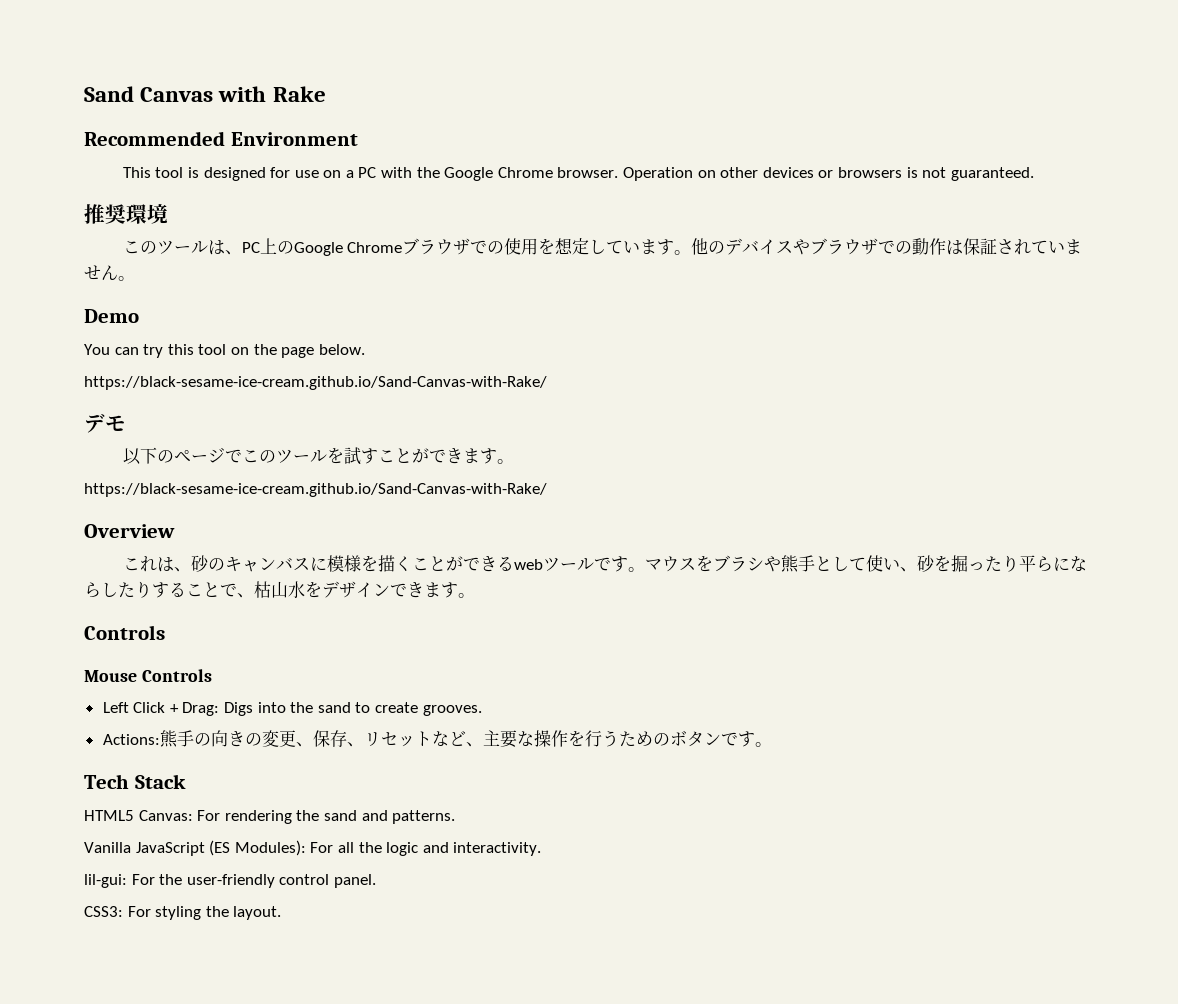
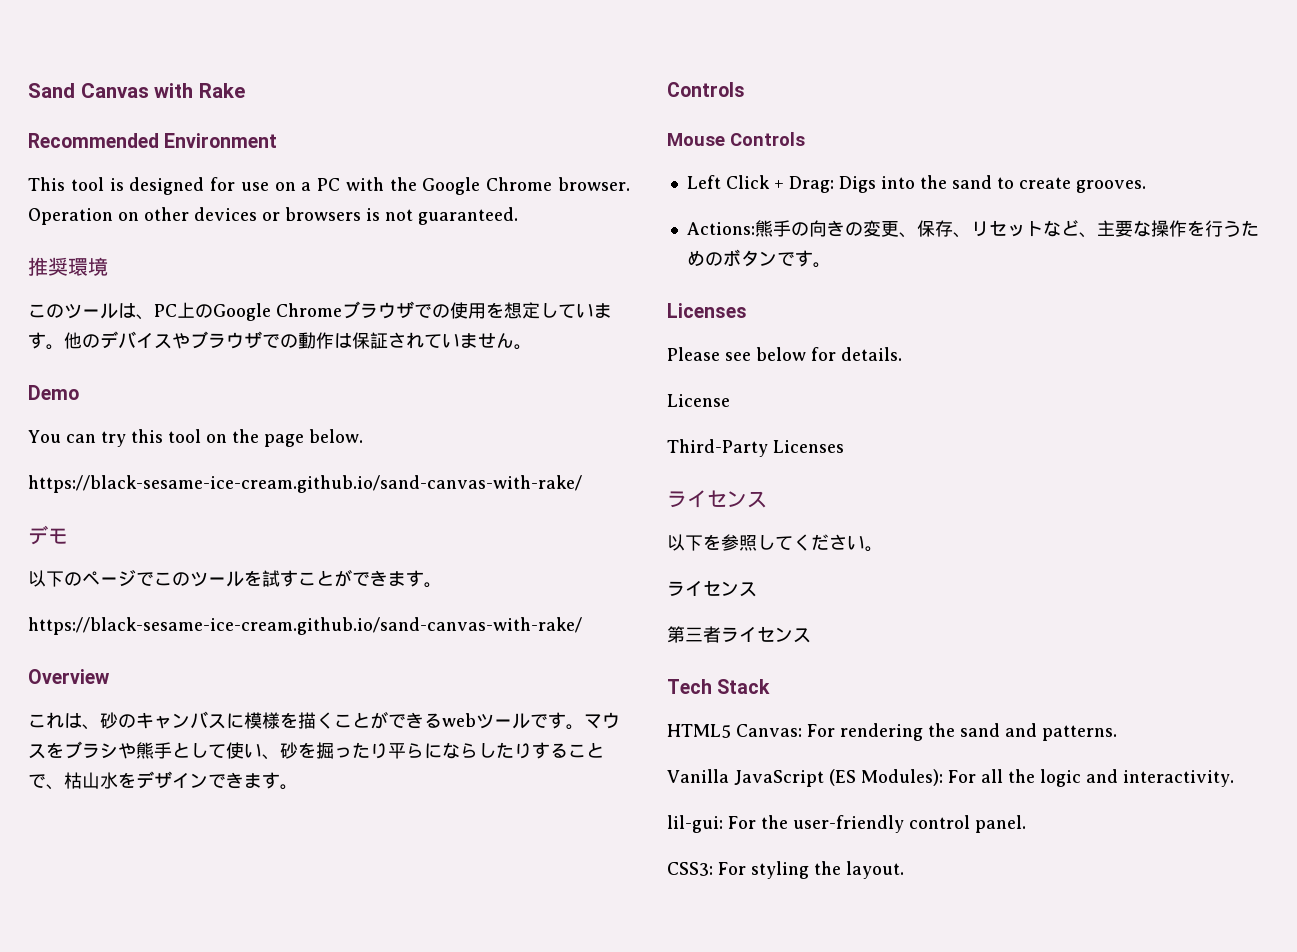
  You can try this tool on the page below.
- https://black-sesame-ice-cream.github.io/Sand-Canvas-with-Rake/
+ https://black-sesame-ice-cream.github.io/sand-canvas-with-rake/
  以下のページでこのツールを試すことができます。
- https://black-sesame-ice-cream.github.io/Sand-Canvas-with-Rake/
+ https://black-sesame-ice-cream.github.io/sand-canvas-with-rake/
  Actions:熊手の向きの変更、保存、リセットなど、主要な操作を行うためのボタンです。
+ Licenses
+ Please see below for details.
+ License
+ Third-Party Licenses
+ ライセンス
+ 以下を参照してください。
+ ライセンス
+ 第三者ライセンス

